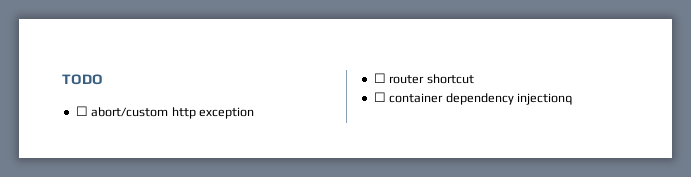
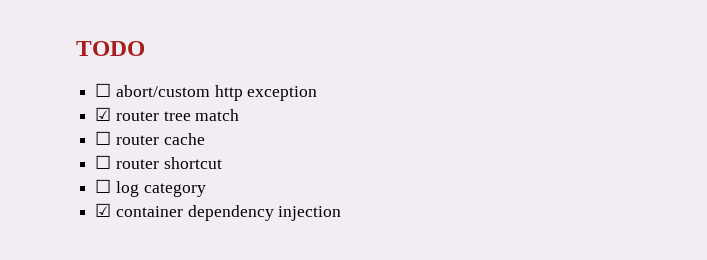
+ ☑ router tree match
+ ☐ router cache
- ☐ container dependency injectionq
+ ☐ log category
+ ☑ container dependency injection

